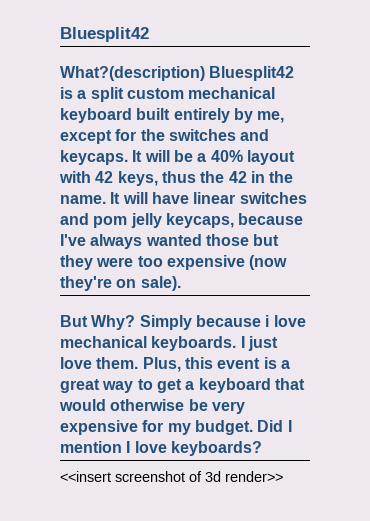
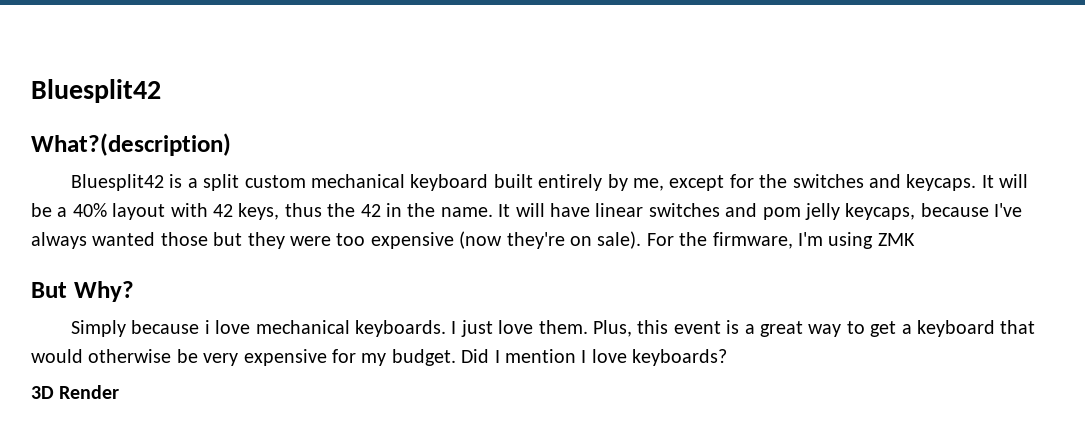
- What?(description) Bluesplit42 is a split custom mechanical keyboard built entirely by me, except for the switches and keycaps.
+ What?(description)
+ Bluesplit42 is a split custom mechanical keyboard built entirely by me, except for the switches and keycaps.
+ For the firmware, I'm using ZMK
- But Why? Simply because i love mechanical keyboards.
+ But Why?
+ Simply because i love mechanical keyboards.
- <<insert screenshot of 3d render>>
+ 3D Render

